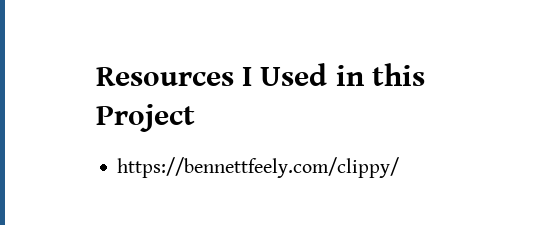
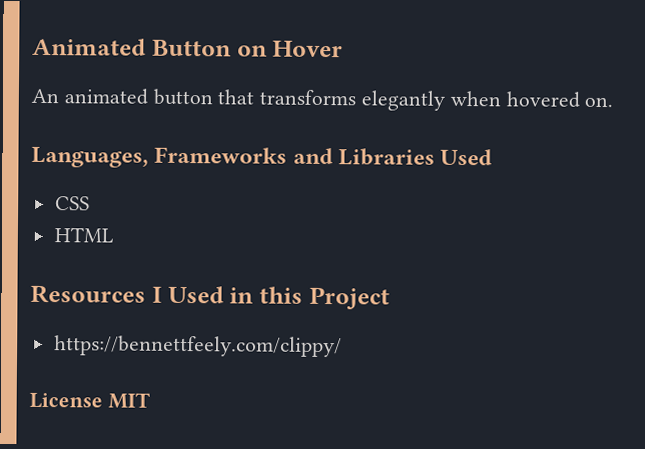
+ Animated Button on Hover
+ An animated button that transforms elegantly when hovered on.
+ Languages, Frameworks and Libraries Used
+ CSS
+ HTML
+ License MIT

